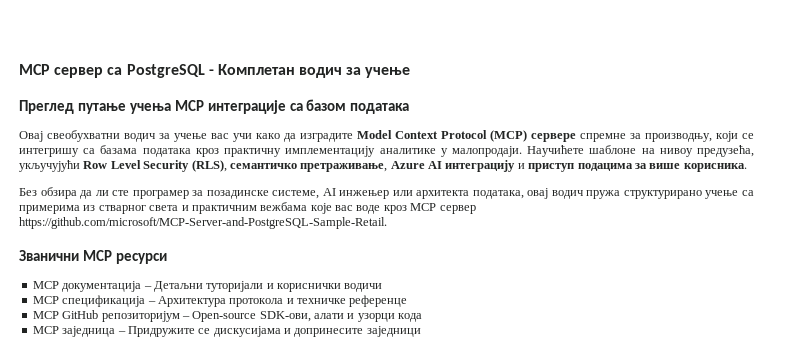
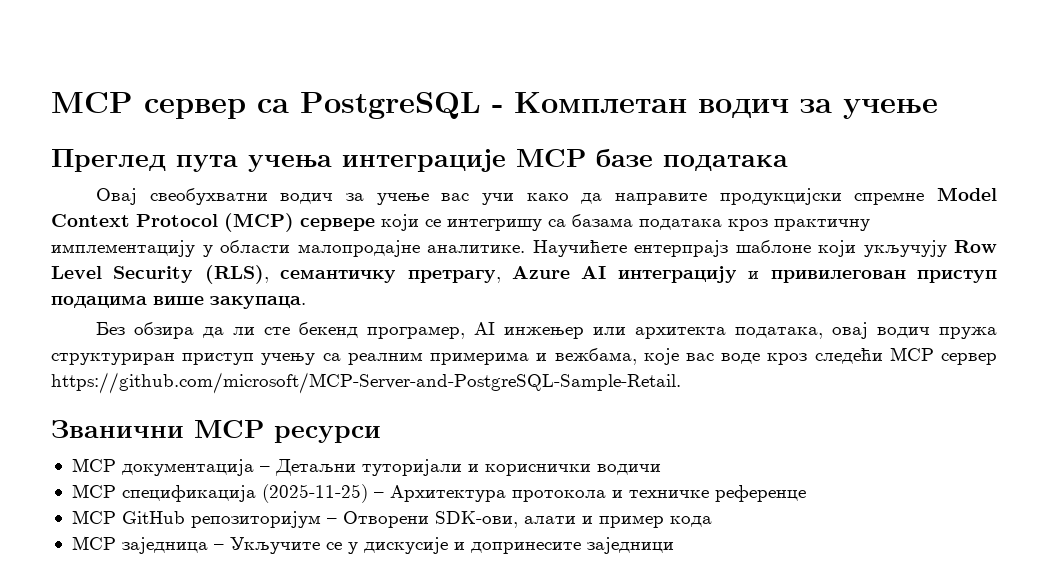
- Преглед путање учења MCP интеграције са базом података
+ Преглед пута учења интеграције MCP базе података
- Овај свеобухватни водич за учење вас учи како да изградите Model Context Protocol (MCP) сервере спремне за производњу, који се интегришу са базама података кроз практичну имплементацију аналитике у малопродаји. Научићете шаблоне на нивоу предузећа, укључујући Row Level Security (RLS), семантичко претраживање, Azure AI интеграцију и приступ подацима за више корисника.
+ Овај свеобухватни водич за учење вас учи како да направите продукцијски спремне Model Context Protocol (MCP) сервере који се интегришу са базама података кроз практичну имплементацију у области малопродајне аналитике. Научићете ентерпрајз шаблоне који укључују Row Level Security (RLS), семантичку претрагу, Azure AI интеграцију и привилегован приступ подацима више закупаца.
- Без обзира да ли сте програмер за позадинске системе, AI инжењер или архитекта података, овај водич пружа структурирано учење са примерима из стварног света и практичним вежбама које вас воде кроз MCP сервер https://github.com/microsoft/MCP-Server-and-PostgreSQL-Sample-Retail.
+ Без обзира да ли сте бекенд програмер, AI инжењер или архитекта података, овај водич пружа структуриран приступ учењу са реалним примерима и вежбама, које вас воде кроз следећи MCP сервер https://github.com/microsoft/MCP-Server-and-PostgreSQL-Sample-Retail.
- MCP спецификација – Архитектура протокола и техничке референце
+ MCP спецификација (2025-11-25) – Архитектура протокола и техничке референце
- MCP GitHub репозиторијум – Open-source SDK-ови, алати и узорци кода
+ MCP GitHub репозиторијум – Отворени SDK-ови, алати и пример кода
- MCP заједница – Придружите се дискусијама и допринесите заједници
+ MCP заједница – Укључите се у дискусије и допринесите заједници

